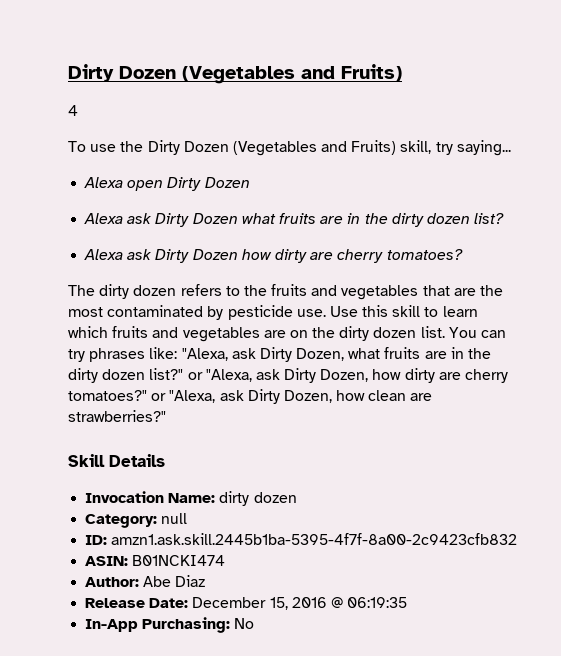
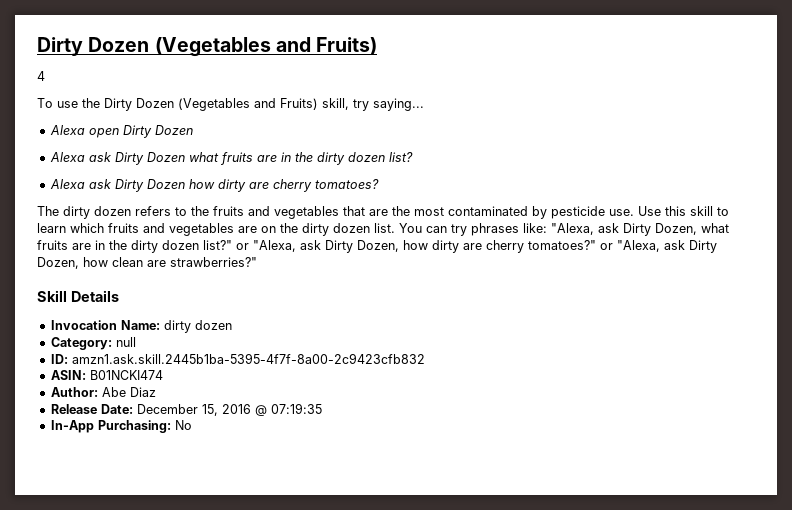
- Release Date: December 15, 2016 @ 06:19:35
+ Release Date: December 15, 2016 @ 07:19:35

